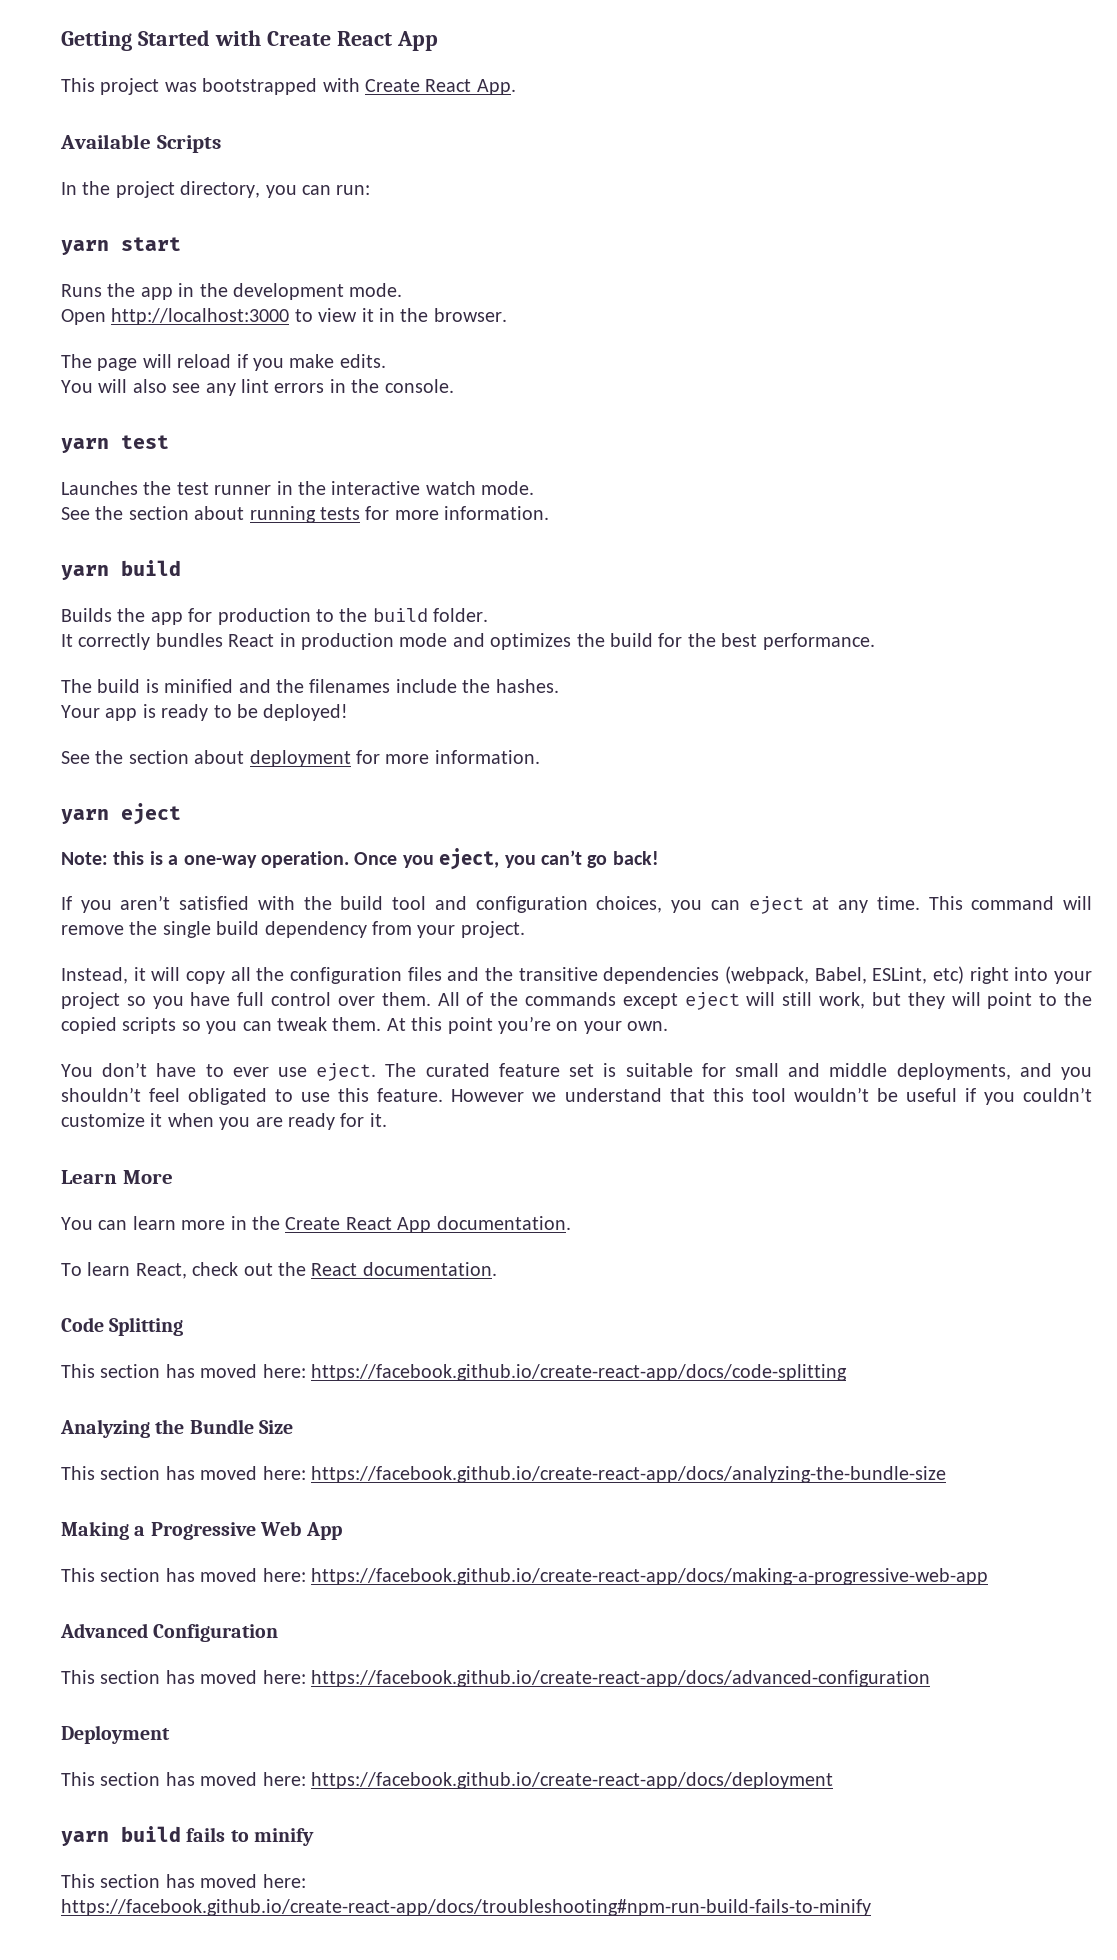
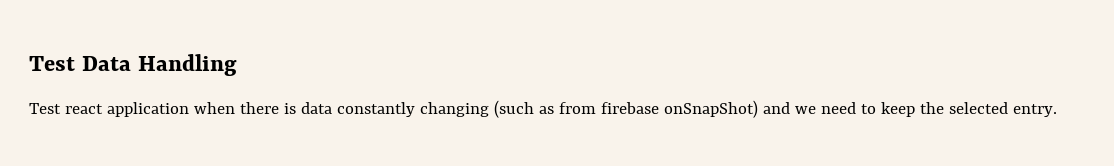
- Getting Started with Create React App
- This project was bootstrapped with Create React App.
- Available Scripts
- In the project directory, you can run:
- yarn start
- Runs the app in the development mode.
- Open http://localhost:3000 to view it in the browser.
- The page will reload if you make edits.
- You will also see any lint errors in the console.
- yarn test
- Launches the test runner in the interactive watch mode.
- See the section about running tests for more information.
- yarn build
- Builds the app for production to the build folder.
- It correctly bundles React in production mode and optimizes the build for the best performance.
- The build is minified and the filenames include the hashes.
- Your app is ready to be deployed!
- See the section about deployment for more information.
- yarn eject
- Note: this is a one-way operation. Once you eject, you can’t go back!
- If you aren’t satisfied with the build tool and configuration choices, you can eject at any time. This command will remove the single build dependency from your project.
- Instead, it will copy all the configuration files and the transitive dependencies (webpack, Babel, ESLint, etc) right into your project so you have full control over them. All of the commands except eject will still work, but they will point to the copied scripts so you can tweak them. At this point you’re on your own.
- You don’t have to ever use eject. The curated feature set is suitable for small and middle deployments, and you shouldn’t feel obligated to use this feature. However we understand that this tool wouldn’t be useful if you couldn’t customize it when you are ready for it.
- Learn More
- You can learn more in the Create React App documentation.
- To learn React, check out the React documentation.
- Code Splitting
- This section has moved here: https://facebook.github.io/create-react-app/docs/code-splitting
- Analyzing the Bundle Size
- This section has moved here: https://facebook.github.io/create-react-app/docs/analyzing-the-bundle-size
- Making a Progressive Web App
- This section has moved here: https://facebook.github.io/create-react-app/docs/making-a-progressive-web-app
- Advanced Configuration
- This section has moved here: https://facebook.github.io/create-react-app/docs/advanced-configuration
- Deployment
- This section has moved here: https://facebook.github.io/create-react-app/docs/deployment
- yarn build fails to minify
- This section has moved here: https://facebook.github.io/create-react-app/docs/troubleshooting#npm-run-build-fails-to-minify
+ Test Data Handling
+ Test react application when there is data constantly changing (such as from firebase onSnapShot) and we need to keep the selected entry.

